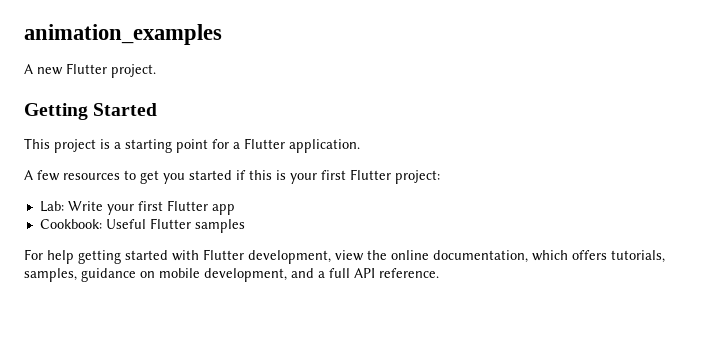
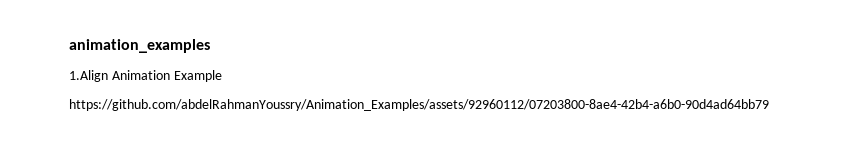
- A new Flutter project.
- Getting Started
- This project is a starting point for a Flutter application.
- A few resources to get you started if this is your first Flutter project:
- Lab: Write your first Flutter app
- Cookbook: Useful Flutter samples
- For help getting started with Flutter development, view the online documentation, which offers tutorials, samples, guidance on mobile development, and a full API reference.
+ 1.Align Animation Example
+ https://github.com/abdelRahmanYoussry/Animation_Examples/assets/92960112/07203800-8ae4-42b4-a6b0-90d4ad64bb79

